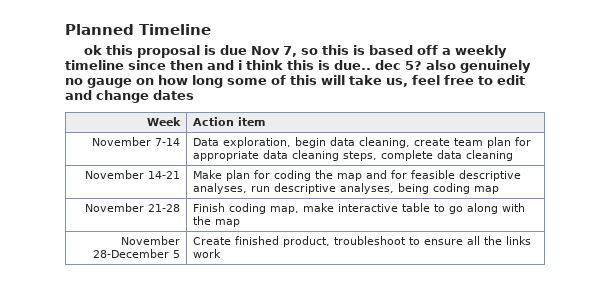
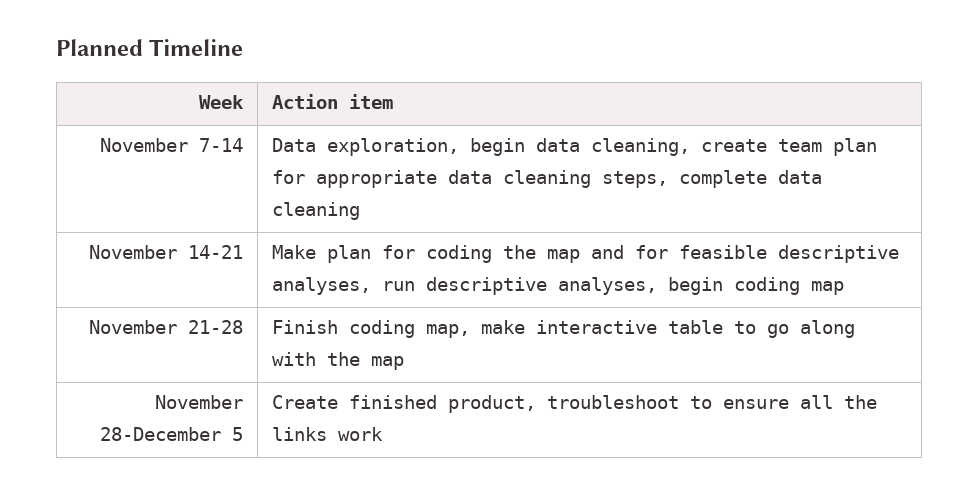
- ok this proposal is due Nov 7, so this is based off a weekly timeline since then and i think this is due.. dec 5? also genuinely no gauge on how long some of this will take us, feel free to edit and change dates
- November 14-21 | Make plan for coding the map and for feasible descriptive analyses, run descriptive analyses, being coding map
+ November 14-21 | Make plan for coding the map and for feasible descriptive analyses, run descriptive analyses, begin coding map

